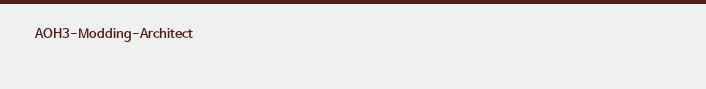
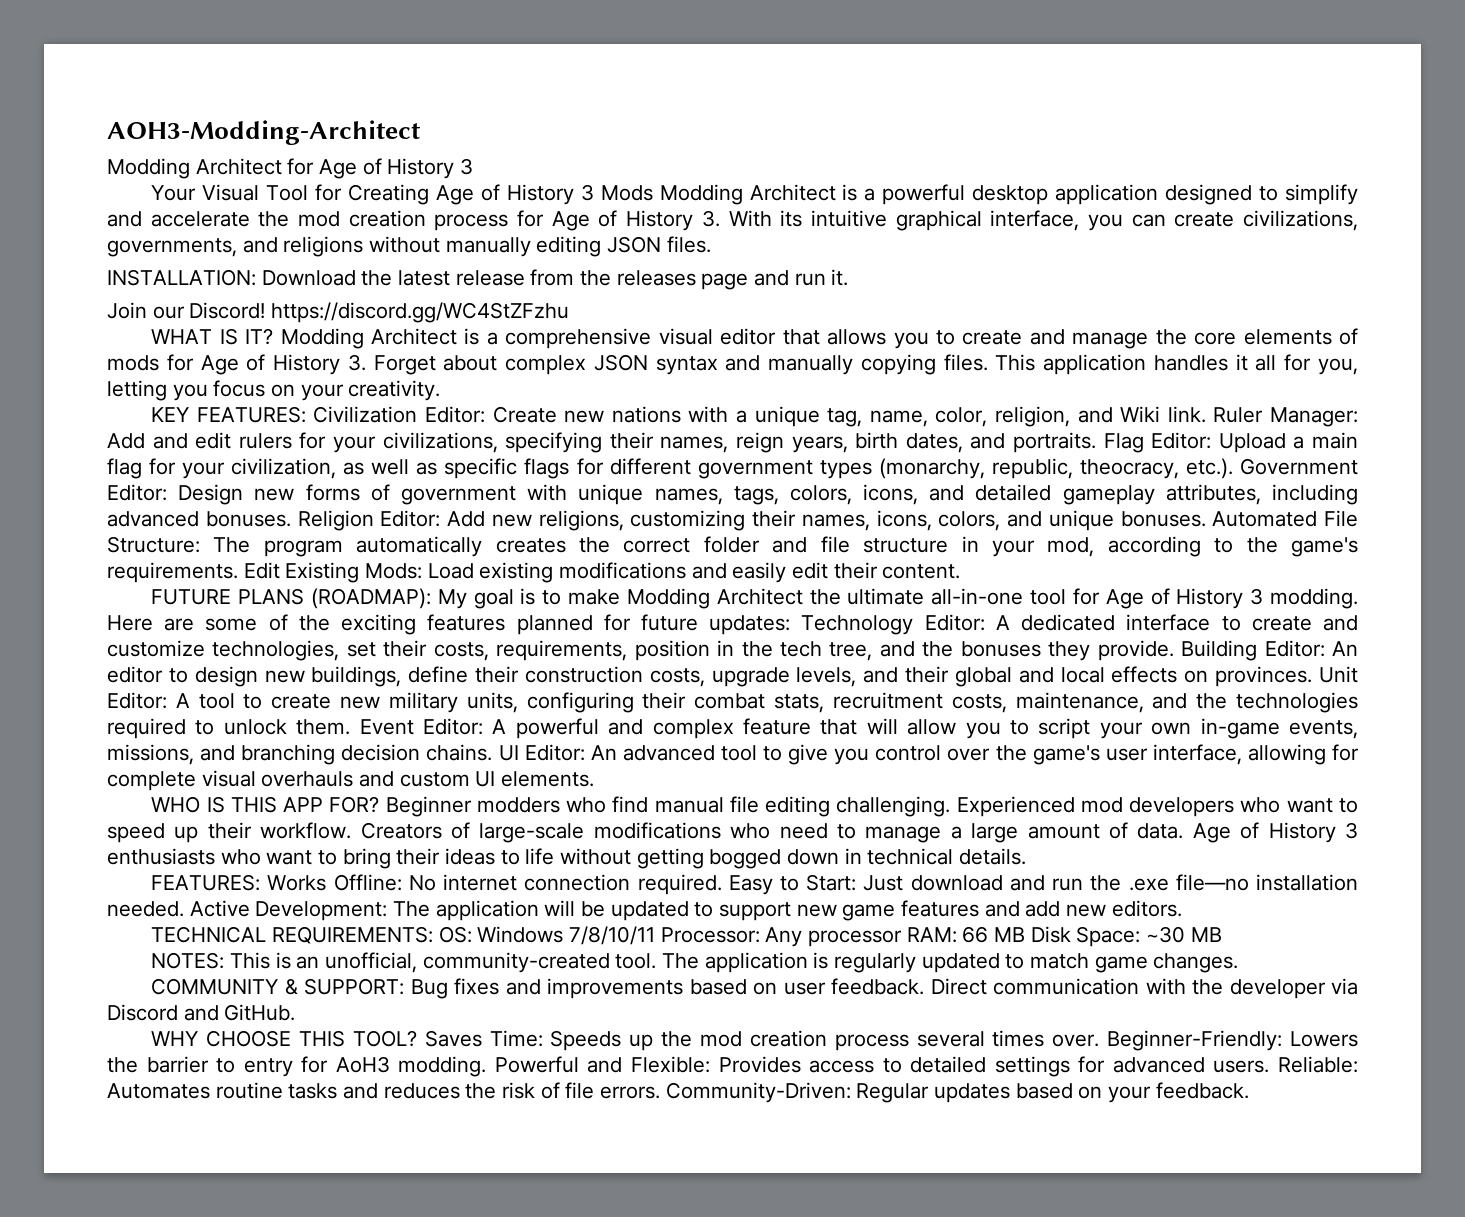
+ Modding Architect for Age of History 3
+ Your Visual Tool for Creating Age of History 3 Mods Modding Architect is a powerful desktop application designed to simplify and accelerate the mod creation process for Age of History 3. With its intuitive graphical interface, you can create civilizations, governments, and religions without manually editing JSON files.
+ INSTALLATION: Download the latest release from the releases page and run it.
+ Join our Discord! https://discord.gg/WC4StZFzhu
+ WHAT IS IT? Modding Architect is a comprehensive visual editor that allows you to create and manage the core elements of mods for Age of History 3. Forget about complex JSON syntax and manually copying files. This application handles it all for you, letting you focus on your creativity.
+ KEY FEATURES: Civilization Editor: Create new nations with a unique tag, name, color, religion, and Wiki link. Ruler Manager: Add and edit rulers for your civilizations, specifying their names, reign years, birth dates, and portraits. Flag Editor: Upload a main flag for your civilization, as well as specific flags for different government types (monarchy, republic, theocracy, etc.). Government Editor: Design new forms of government with unique names, tags, colors, icons, and detailed gameplay attributes, including advanced bonuses. Religion Editor: Add new religions, customizing their names, icons, colors, and unique bonuses. Automated File Structure: The program automatically creates the correct folder and file structure in your mod, according to the game's requirements. Edit Existing Mods: Load existing modifications and easily edit their content.
+ FUTURE PLANS (ROADMAP): My goal is to make Modding Architect the ultimate all-in-one tool for Age of History 3 modding. Here are some of the exciting features planned for future updates: Technology Editor: A dedicated interface to create and customize technologies, set their costs, requirements, position in the tech tree, and the bonuses they provide. Building Editor: An editor to design new buildings, define their construction costs, upgrade levels, and their global and local effects on provinces. Unit Editor: A tool to create new military units, configuring their combat stats, recruitment costs, maintenance, and the technologies required to unlock them. Event Editor: A powerful and complex feature that will allow you to script your own in-game events, missions, and branching decision chains. UI Editor: An advanced tool to give you control over the game's user interface, allowing for complete visual overhauls and custom UI elements.
+ WHO IS THIS APP FOR? Beginner modders who find manual file editing challenging. Experienced mod developers who want to speed up their workflow. Creators of large-scale modifications who need to manage a large amount of data. Age of History 3 enthusiasts who want to bring their ideas to life without getting bogged down in technical details.
+ FEATURES: Works Offline: No internet connection required. Easy to Start: Just download and run the .exe file—no installation needed. Active Development: The application will be updated to support new game features and add new editors.
+ TECHNICAL REQUIREMENTS: OS: Windows 7/8/10/11 Processor: Any processor RAM: 66 MB Disk Space: ~30 MB
+ NOTES: This is an unofficial, community-created tool. The application is regularly updated to match game changes.
+ COMMUNITY & SUPPORT: Bug fixes and improvements based on user feedback. Direct communication with the developer via Discord and GitHub.
+ WHY CHOOSE THIS TOOL? Saves Time: Speeds up the mod creation process several times over. Beginner-Friendly: Lowers the barrier to entry for AoH3 modding. Powerful and Flexible: Provides access to detailed settings for advanced users. Reliable: Automates routine tasks and reduces the risk of file errors. Community-Driven: Regular updates based on your feedback.

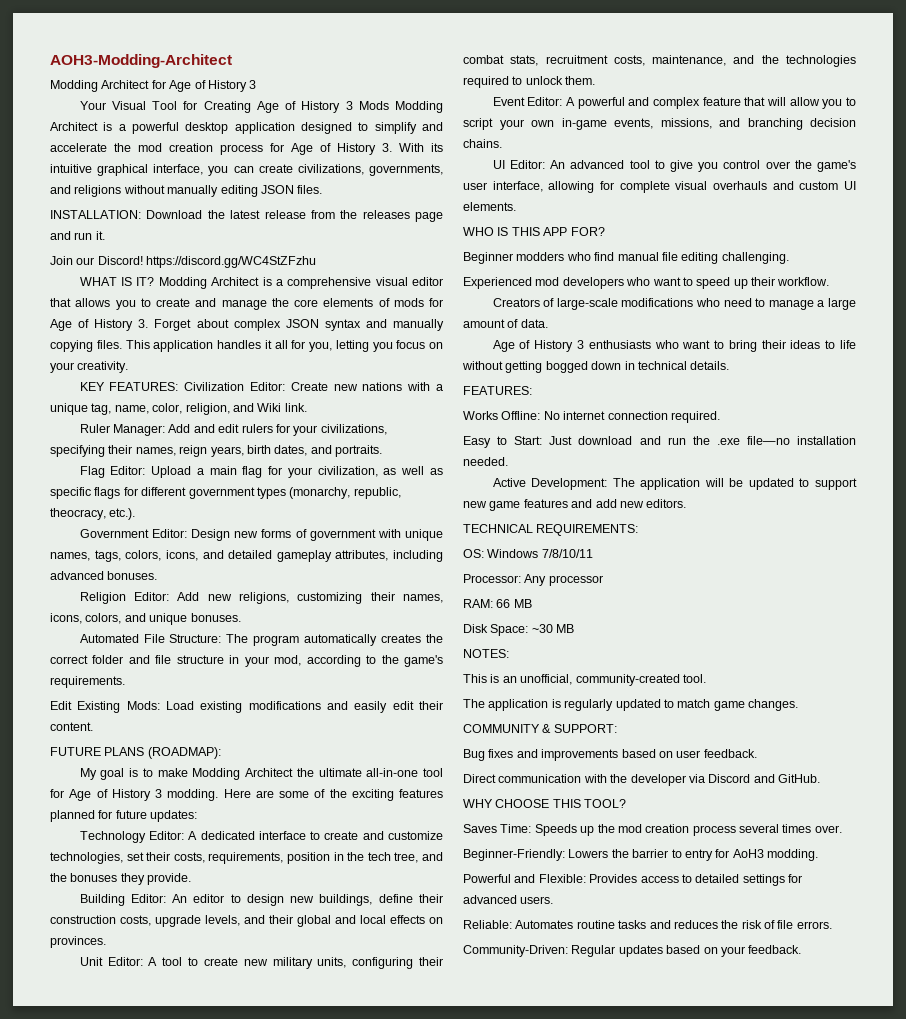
- Create new nations with a unique tag, name, color, religion, and Wiki link. Ruler Manager:
+ Create new nations with a unique tag, name, color, religion, and Wiki link.
+ Ruler Manager:
- Add and edit rulers for your civilizations, specifying their names, reign years, birth dates, and portraits. Flag Editor:
+ Add and edit rulers for your civilizations, specifying their names, reign years, birth dates, and portraits.
+ Flag Editor:
- Upload a main flag for your civilization, as well as specific flags for different government types (monarchy, republic, theocracy, etc.). Government Editor:
+ Upload a main flag for your civilization, as well as specific flags for different government types (monarchy, republic, theocracy, etc.).
+ Government Editor:
- Design new forms of government with unique names, tags, colors, icons, and detailed gameplay attributes, including advanced bonuses. Religion Editor:
+ Design new forms of government with unique names, tags, colors, icons, and detailed gameplay attributes, including advanced bonuses.
+ Religion Editor:
- Add new religions, customizing their names, icons, colors, and unique bonuses. Automated File Structure:
+ Add new religions, customizing their names, icons, colors, and unique bonuses.
+ Automated File Structure:
- The program automatically creates the correct folder and file structure in your mod, according to the game's requirements. Edit Existing Mods:
+ The program automatically creates the correct folder and file structure in your mod, according to the game's requirements.
+ Edit Existing Mods:
- FUTURE PLANS (ROADMAP): My goal is to make Modding Architect the ultimate all-in-one tool for Age of History 3 modding.
+ FUTURE PLANS (ROADMAP):
+ My goal is to make Modding Architect the ultimate all-in-one tool for Age of History 3 modding.
- Here are some of the exciting features planned for future updates: Technology Editor:
+ Here are some of the exciting features planned for future updates:
+ Technology Editor:
- A dedicated interface to create and customize technologies, set their costs, requirements, position in the tech tree, and the bonuses they provide. Building Editor:
+ A dedicated interface to create and customize technologies, set their costs, requirements, position in the tech tree, and the bonuses they provide.
+ Building Editor:
- An editor to design new buildings, define their construction costs, upgrade levels, and their global and local effects on provinces. Unit Editor:
+ An editor to design new buildings, define their construction costs, upgrade levels, and their global and local effects on provinces.
+ Unit Editor:
- A tool to create new military units, configuring their combat stats, recruitment costs, maintenance, and the technologies required to unlock them. Event Editor:
+ A tool to create new military units, configuring their combat stats, recruitment costs, maintenance, and the technologies required to unlock them.
+ Event Editor:
- A powerful and complex feature that will allow you to script your own in-game events, missions, and branching decision chains. UI Editor:
+ A powerful and complex feature that will allow you to script your own in-game events, missions, and branching decision chains.
+ UI Editor:
- WHO IS THIS APP FOR? Beginner modders who find manual file editing challenging. Experienced mod developers who want to speed up their workflow. Creators of large-scale modifications who need to manage a large amount of data. Age of History 3 enthusiasts who want to bring their ideas to life without getting bogged down in technical details.
- FEATURES: Works Offline:
+ WHO IS THIS APP FOR?
+ Beginner modders who find manual file editing challenging.
+ Experienced mod developers who want to speed up their workflow.
+ Creators of large-scale modifications who need to manage a large amount of data.
+ Age of History 3 enthusiasts who want to bring their ideas to life without getting bogged down in technical details.
+ FEATURES:
+ Works Offline:
- No internet connection required. Easy to Start:
+ No internet connection required.
+ Easy to Start:
- Just download and run the .exe file—no installation needed. Active Development:
+ Just download and run the .exe file—no installation needed.
+ Active Development:
- TECHNICAL REQUIREMENTS: OS: Windows 7/8/10/11 Processor: Any processor RAM: 66 MB Disk Space: ~30 MB
+ TECHNICAL REQUIREMENTS:
+ OS: Windows 7/8/10/11
+ Processor: Any processor
+ RAM: 66 MB
+ Disk Space: ~30 MB
- NOTES: This is an unofficial, community-created tool. The application is regularly updated to match game changes.
+ NOTES:
+ This is an unofficial, community-created tool.
+ The application is regularly updated to match game changes.
- COMMUNITY & SUPPORT: Bug fixes and improvements based on user feedback. Direct communication with the developer via Discord and GitHub.
+ COMMUNITY & SUPPORT:
+ Bug fixes and improvements based on user feedback.
+ Direct communication with the developer via Discord and GitHub.
- WHY CHOOSE THIS TOOL? Saves Time: Speeds up the mod creation process several times over. Beginner-Friendly: Lowers the barrier to entry for AoH3 modding. Powerful and Flexible: Provides access to detailed settings for advanced users. Reliable: Automates routine tasks and reduces the risk of file errors. Community-Driven: Regular updates based on your feedback.
+ WHY CHOOSE THIS TOOL?
+ Saves Time: Speeds up the mod creation process several times over.
+ Beginner-Friendly: Lowers the barrier to entry for AoH3 modding.
+ Powerful and Flexible: Provides access to detailed settings for advanced users.
+ Reliable: Automates routine tasks and reduces the risk of file errors.
+ Community-Driven: Regular updates based on your feedback.

